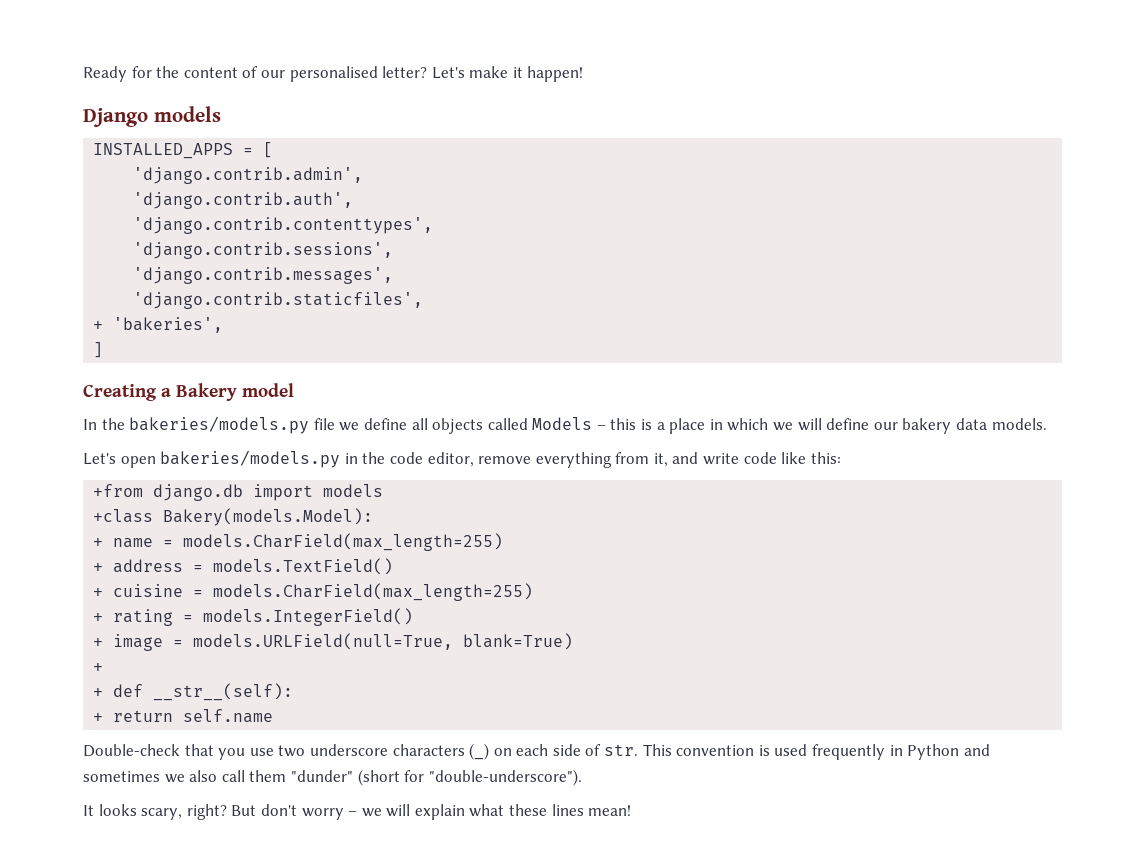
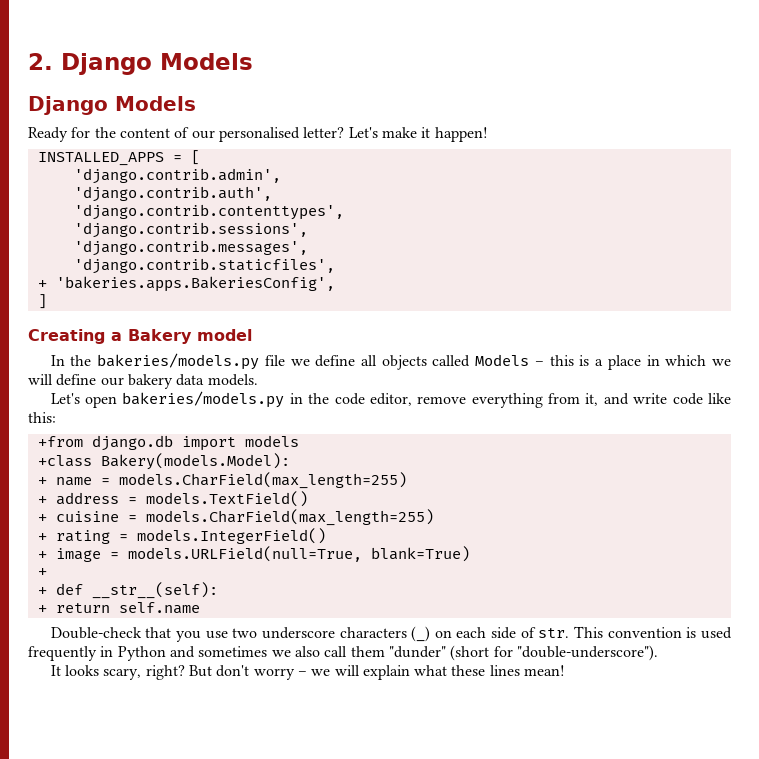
+ 2. Django Models
+ Django Models
- Django models
- + 'bakeries',
+ + 'bakeries.apps.BakeriesConfig',

